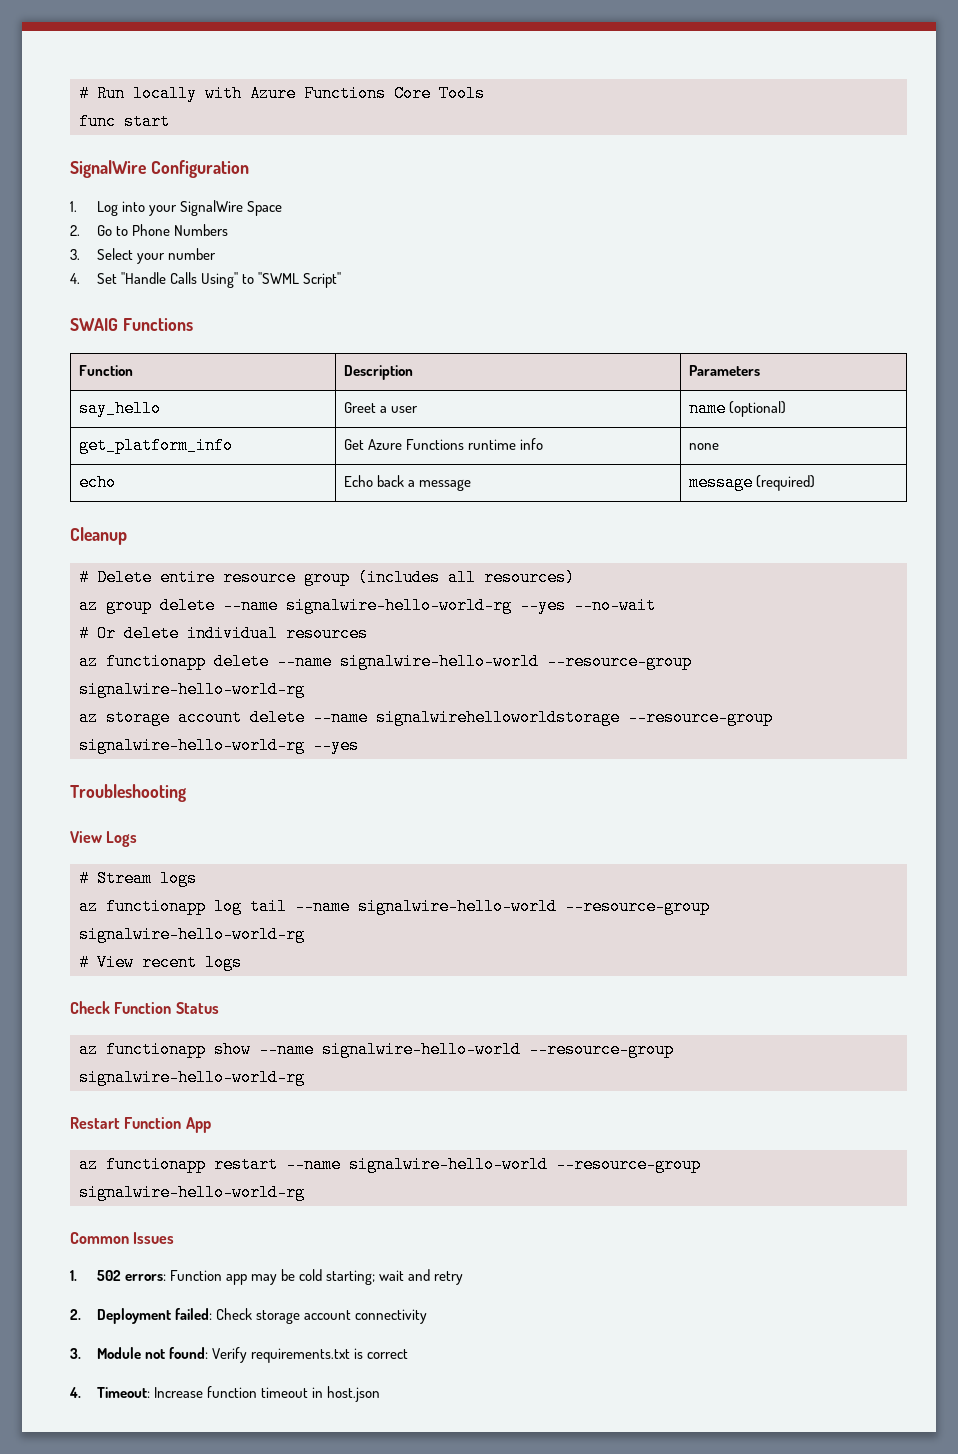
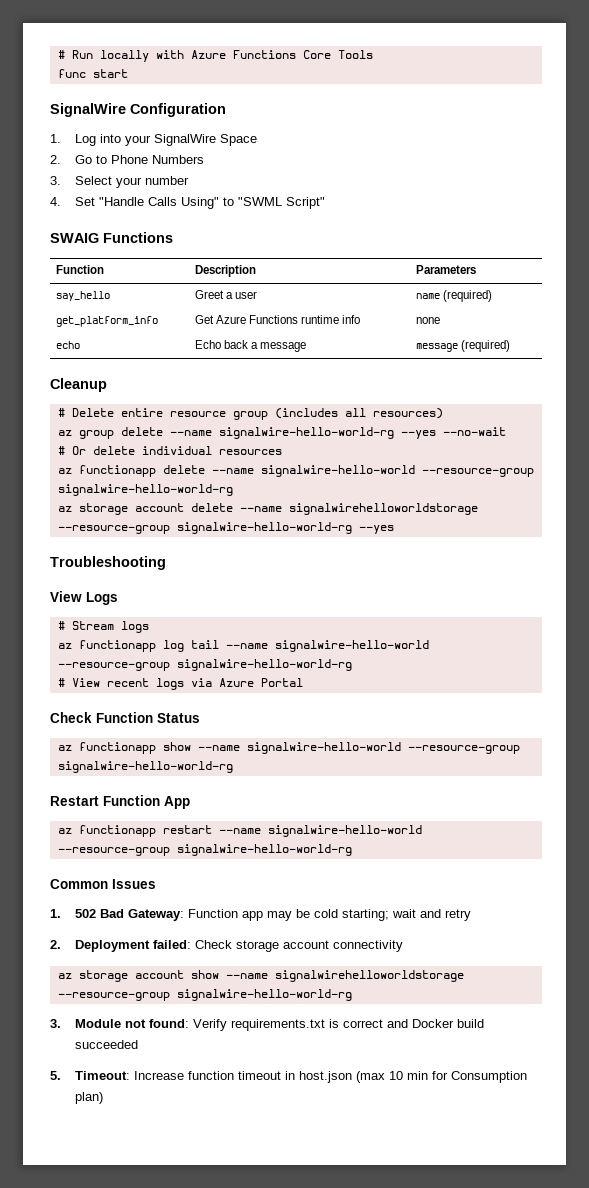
- say_hello | Greet a user | name (optional)
+ say_hello | Greet a user | name (required)
- # View recent logs
+ # View recent logs via Azure Portal
- 1. 502 errors: Function app may be cold starting; wait and retry
+ 1. 502 Bad Gateway: Function app may be cold starting; wait and retry
+ az storage account show --name signalwirehelloworldstorage --resource-group signalwire-hello-world-rg
- 3. Module not found: Verify requirements.txt is correct
- 4. Timeout: Increase function timeout in host.json
+ 3. Module not found: Verify requirements.txt is correct and Docker build succeeded
+ 5. Timeout: Increase function timeout in host.json (max 10 min for Consumption plan)

